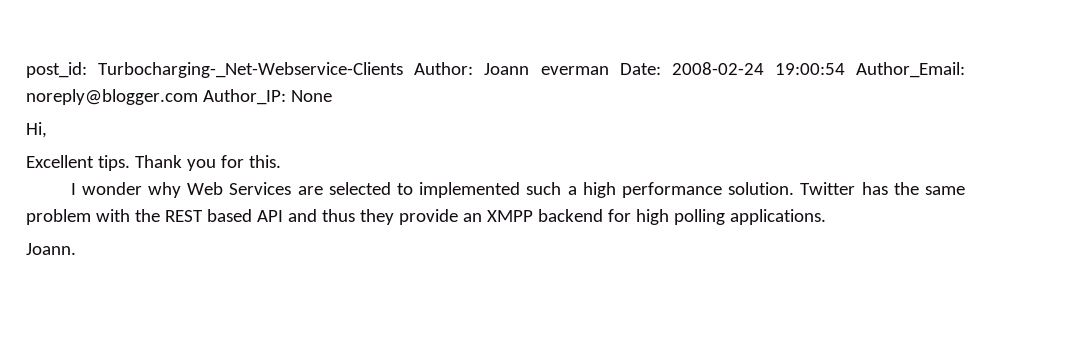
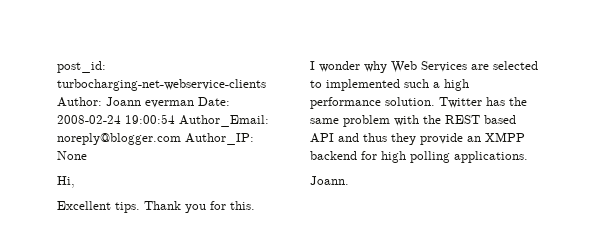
- post_id: Turbocharging-_Net-Webservice-Clients Author: Joann everman Date: 2008-02-24 19:00:54 Author_Email: noreply@blogger.com Author_IP: None
+ post_id: turbocharging-net-webservice-clients Author: Joann everman Date: 2008-02-24 19:00:54 Author_Email: noreply@blogger.com Author_IP: None

